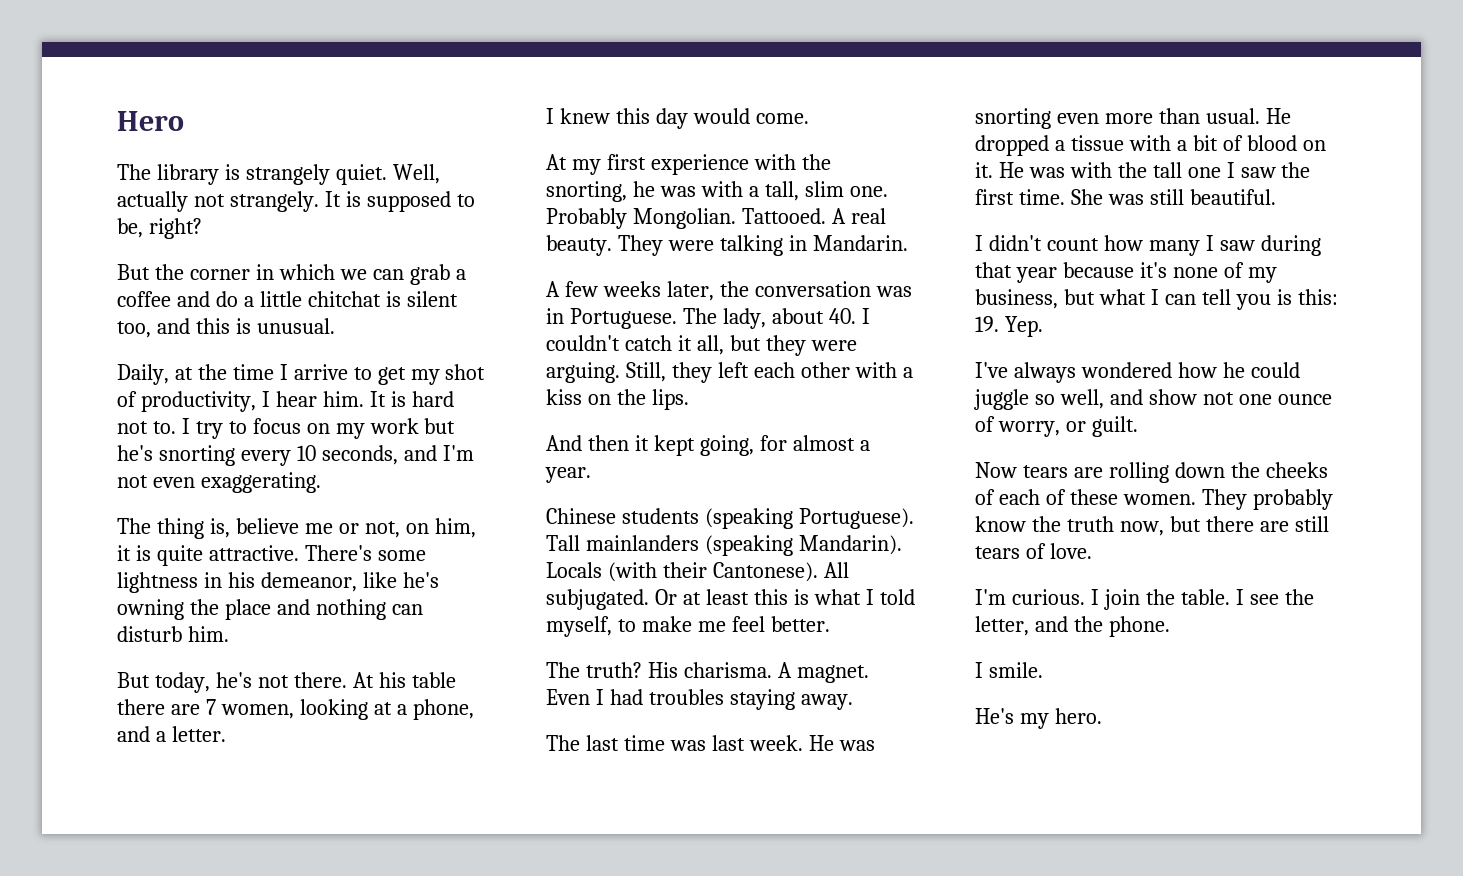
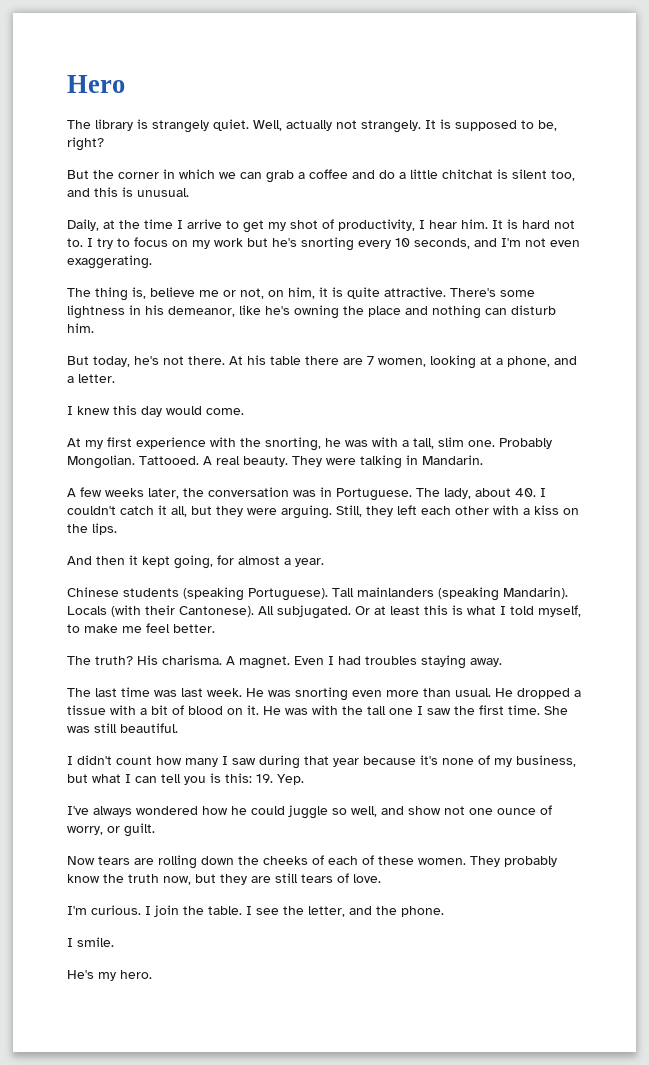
- They probably know the truth now, but there are still tears of love.
+ They probably know the truth now, but they are still tears of love.

